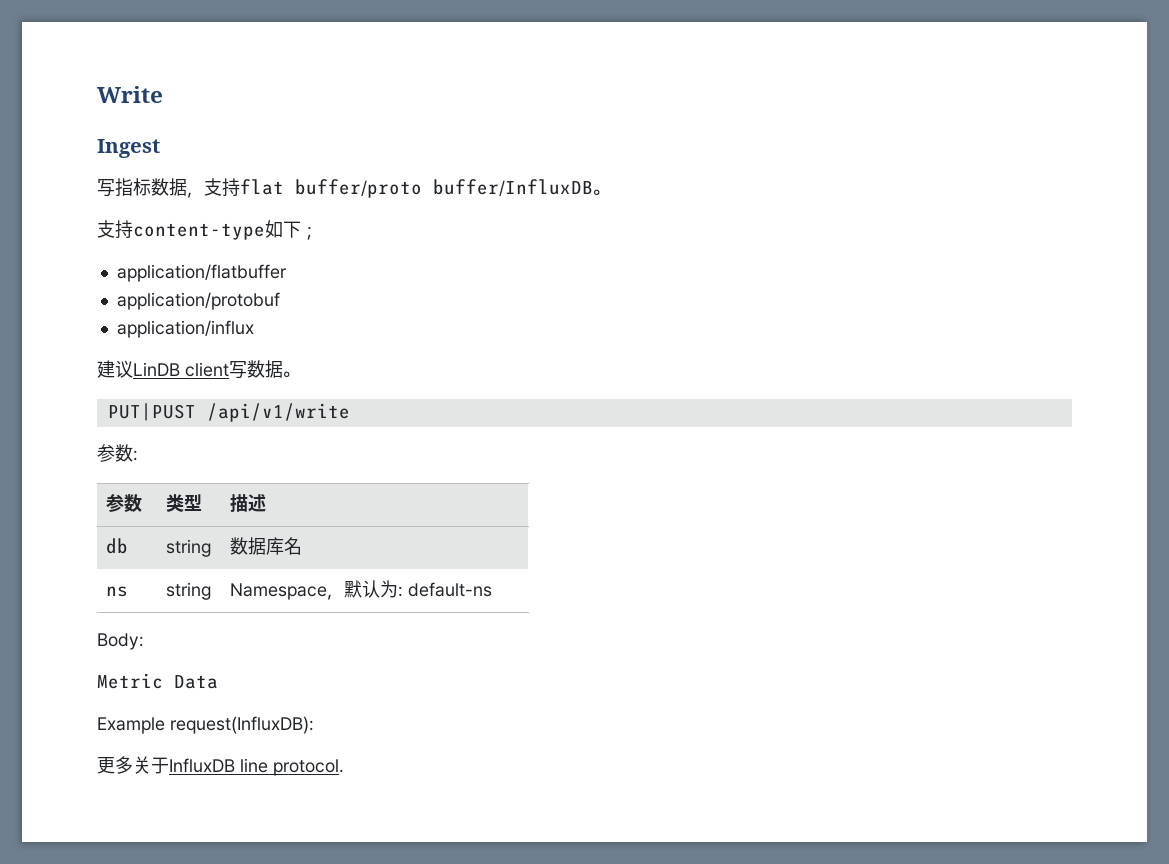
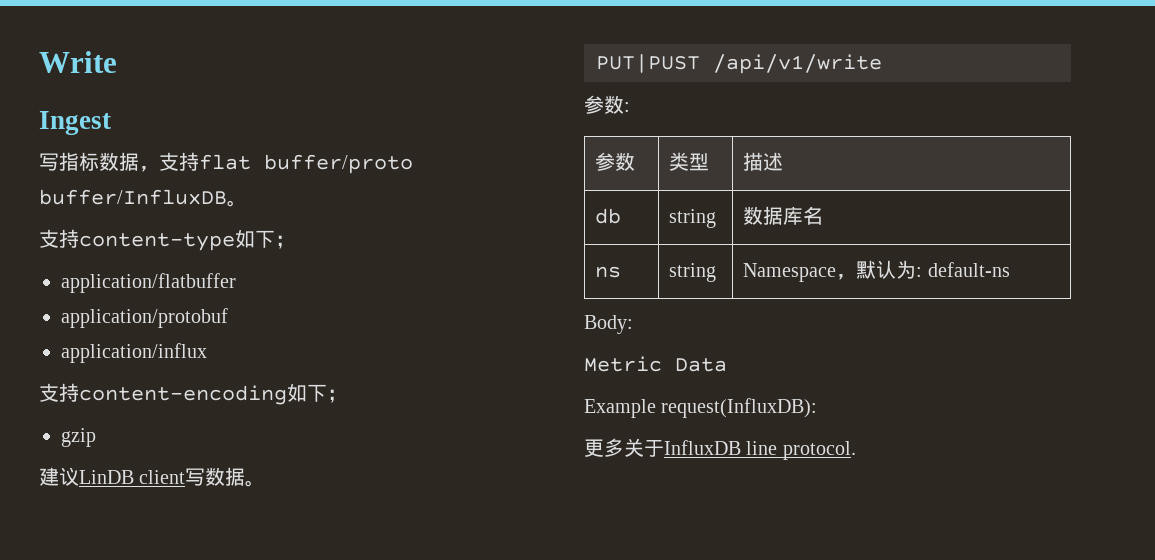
+ 支持content-encoding如下；
+ gzip

